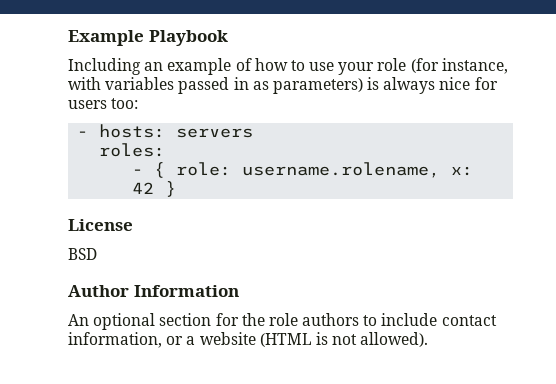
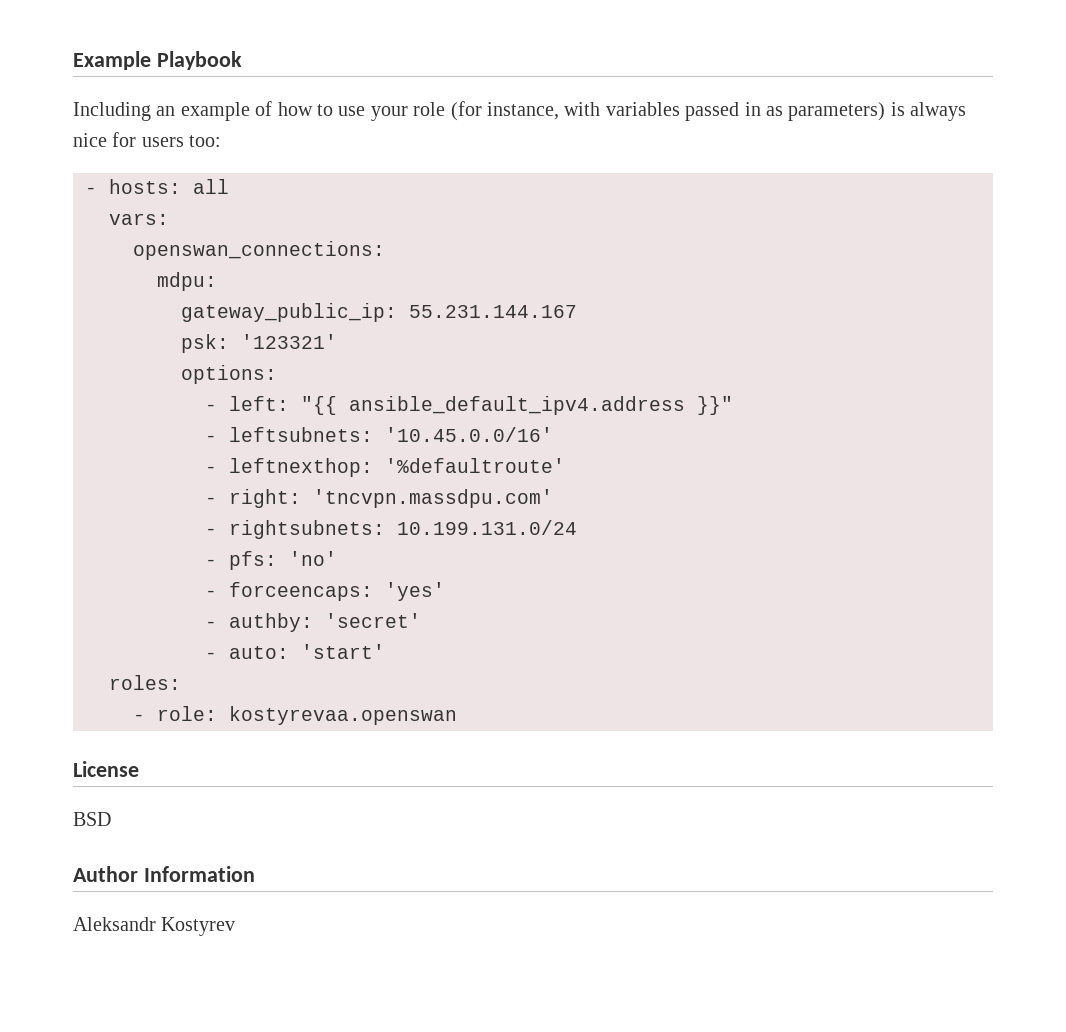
- - hosts: servers
+ - hosts: all
+ vars:
+ openswan_connections:
+ mdpu:
+ gateway_public_ip: 55.231.144.167
+ psk: '123321'
+ options:
+ - left: "{{ ansible_default_ipv4.address }}"
+ - leftsubnets: '10.45.0.0/16'
+ - leftnexthop: '%defaultroute'
+ - right: 'tncvpn.massdpu.com'
+ - rightsubnets: 10.199.131.0/24
+ - pfs: 'no'
+ - forceencaps: 'yes'
+ - authby: 'secret'
+ - auto: 'start'
  roles:
- - { role: username.rolename, x: 42 }
+ - role: kostyrevaa.openswan
  License
  BSD
  Author Information
- An optional section for the role authors to include contact information, or a website (HTML is not allowed).
+ Aleksandr Kostyrev

